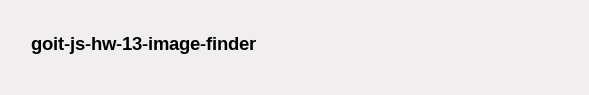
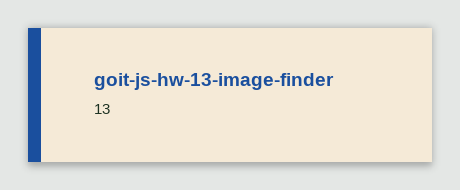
+ 13

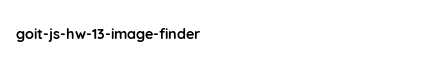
- 13

